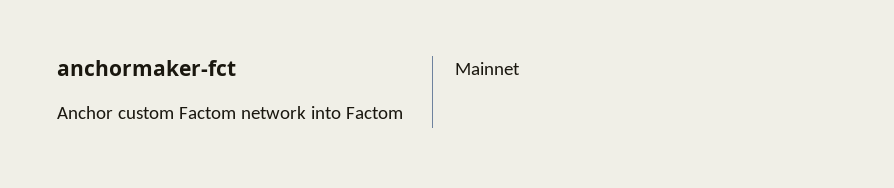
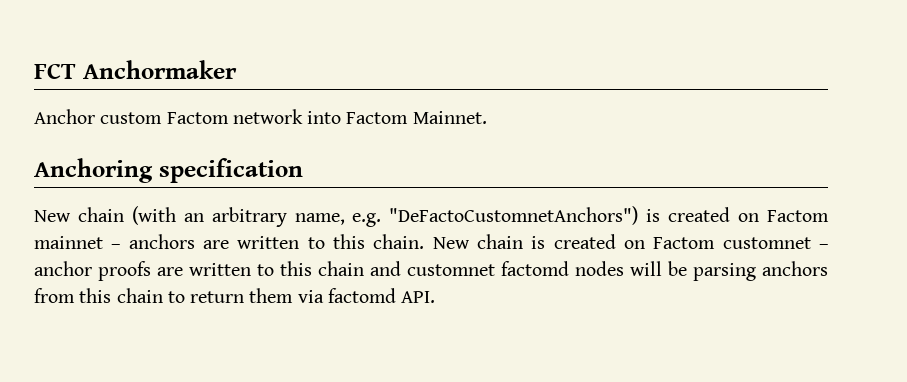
- anchormaker-fct
+ FCT Anchormaker
- Anchor custom Factom network into Factom Mainnet
+ Anchor custom Factom network into Factom Mainnet.
+ Anchoring specification
+ New chain (with an arbitrary name, e.g. "DeFactoCustomnetAnchors") is created on Factom mainnet – anchors are written to this chain. New chain is created on Factom customnet – anchor proofs are written to this chain and customnet factomd nodes will be parsing anchors from this chain to return them via factomd API.

